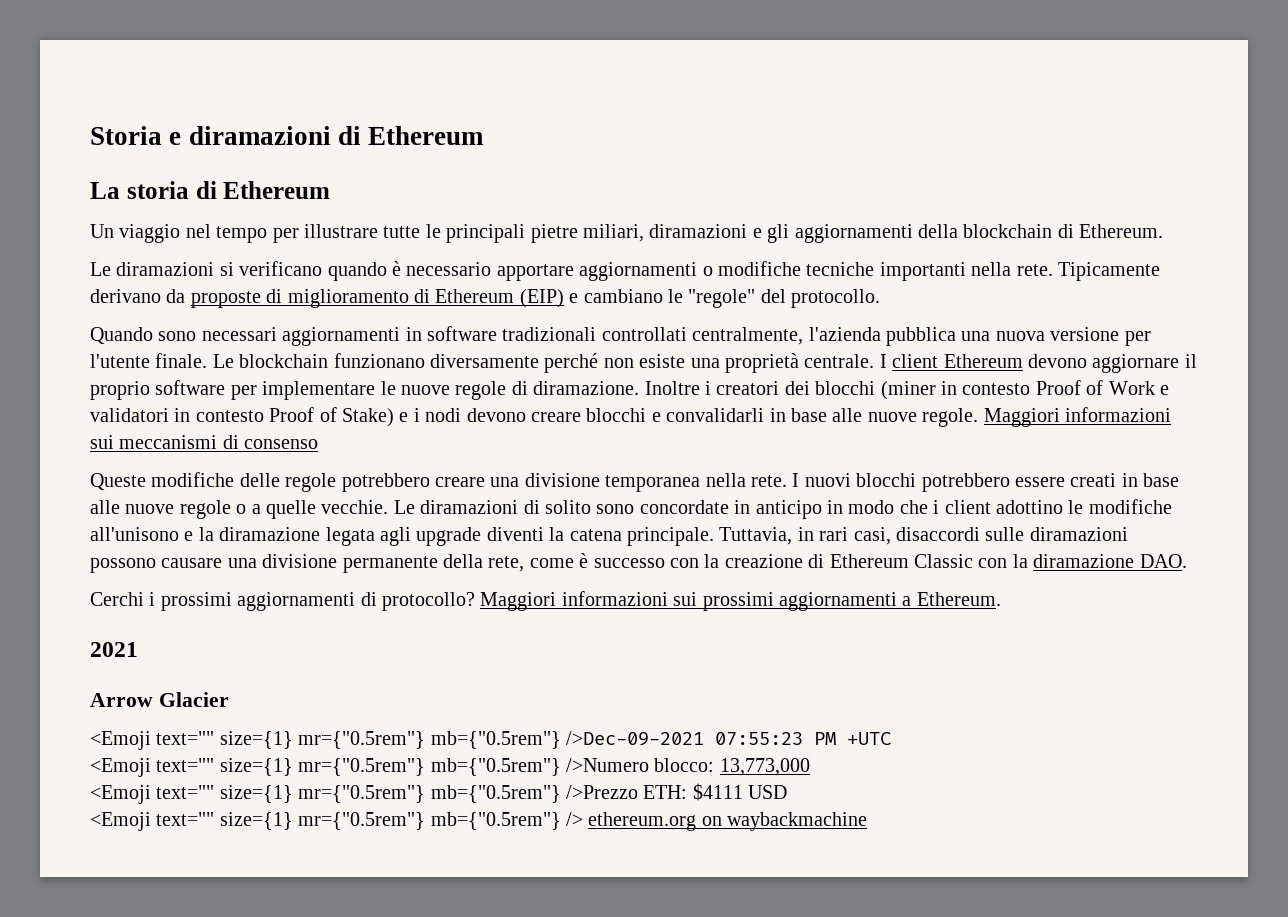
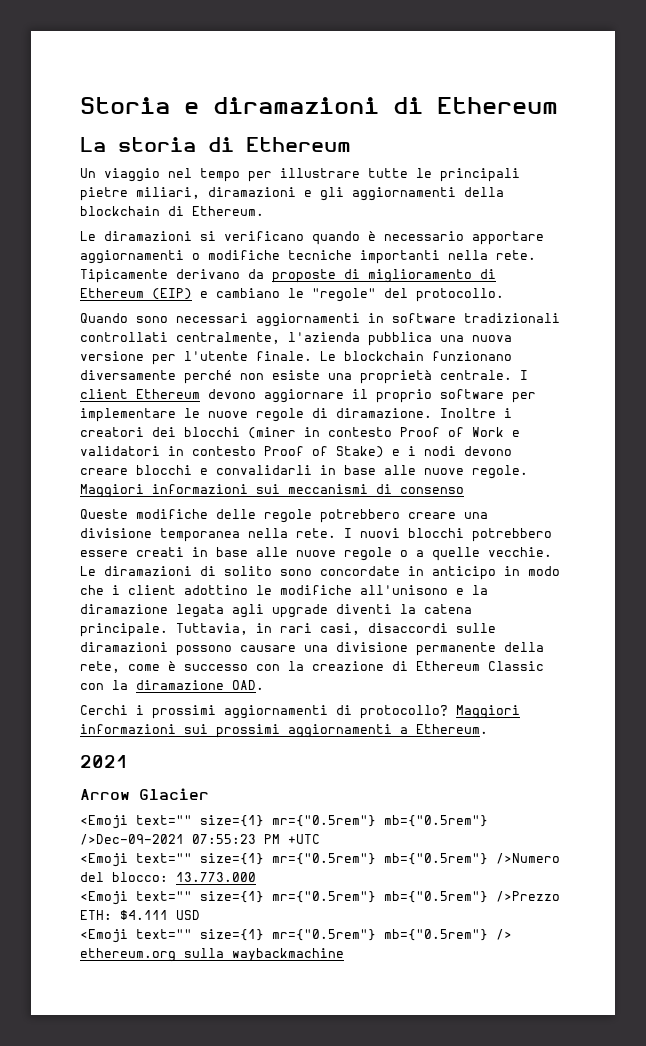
- Tuttavia, in rari casi, disaccordi sulle diramazioni possono causare una divisione permanente della rete, come è successo con la creazione di Ethereum Classic con la diramazione DAO.
+ Tuttavia, in rari casi, disaccordi sulle diramazioni possono causare una divisione permanente della rete, come è successo con la creazione di Ethereum Classic con la diramazione OAD.
- <Emoji text="" size={1} mr={"0.5rem"} mb={"0.5rem"} />Numero blocco: 13,773,000
+ <Emoji text="" size={1} mr={"0.5rem"} mb={"0.5rem"} />Numero del blocco: 13.773.000
- <Emoji text="" size={1} mr={"0.5rem"} mb={"0.5rem"} />Prezzo ETH: $4111 USD
+ <Emoji text="" size={1} mr={"0.5rem"} mb={"0.5rem"} />Prezzo ETH: $4.111 USD
- <Emoji text="" size={1} mr={"0.5rem"} mb={"0.5rem"} /> ethereum.org on waybackmachine
+ <Emoji text="" size={1} mr={"0.5rem"} mb={"0.5rem"} /> ethereum.org sulla waybackmachine

